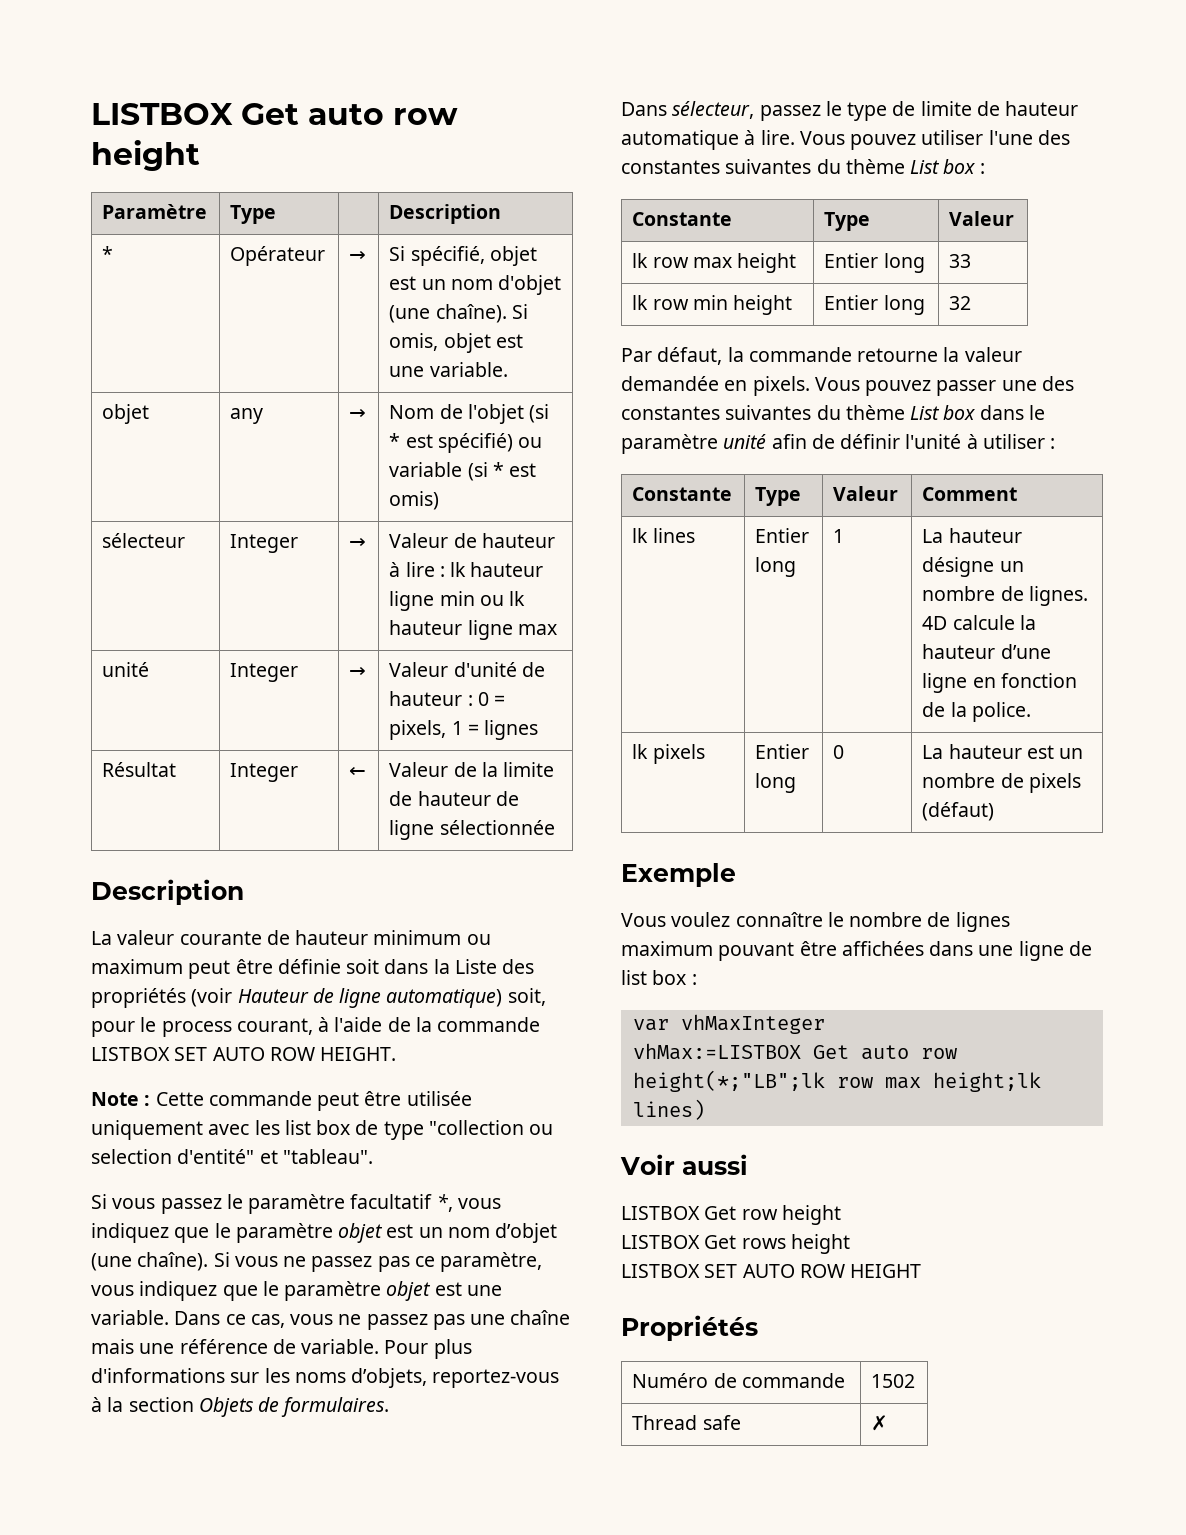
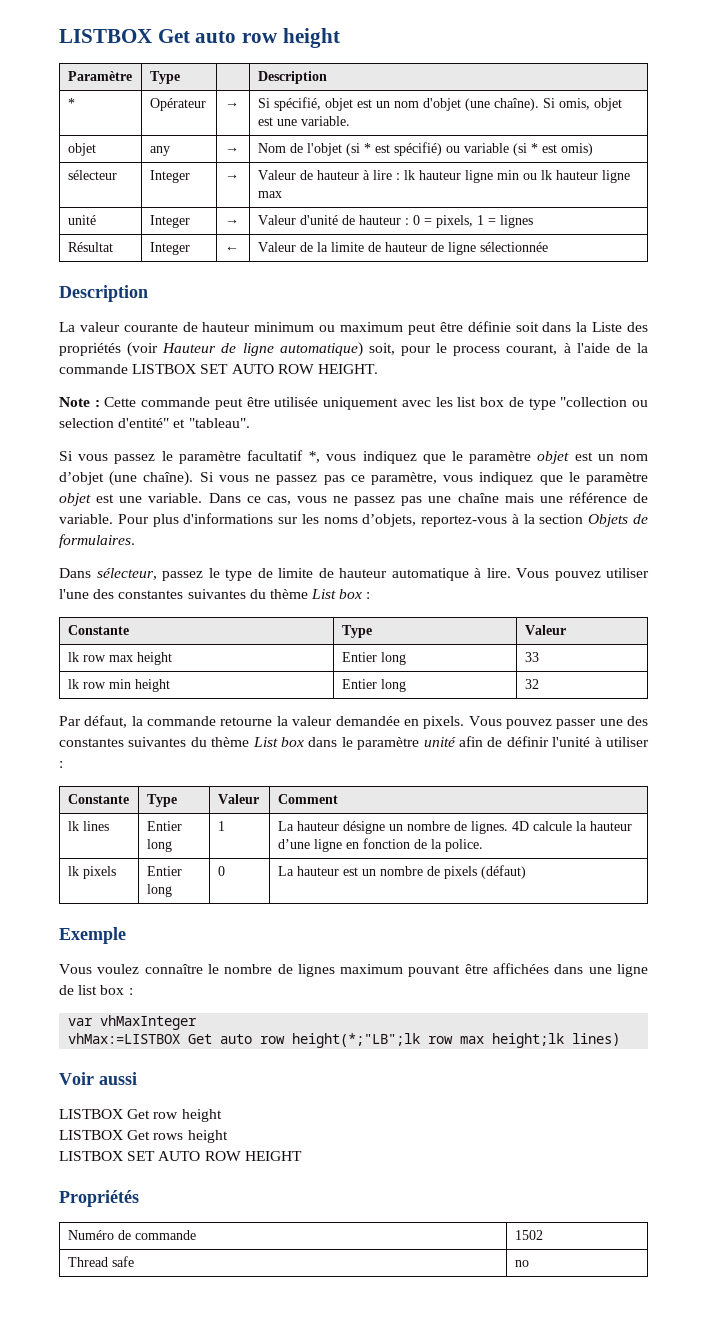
- Thread safe | ✗
+ Thread safe | no

